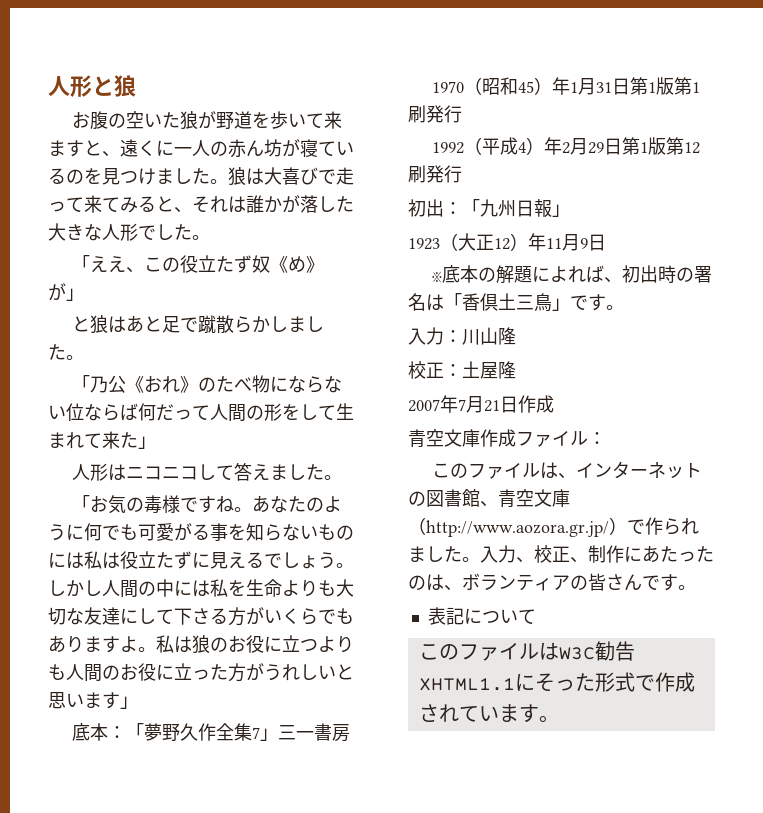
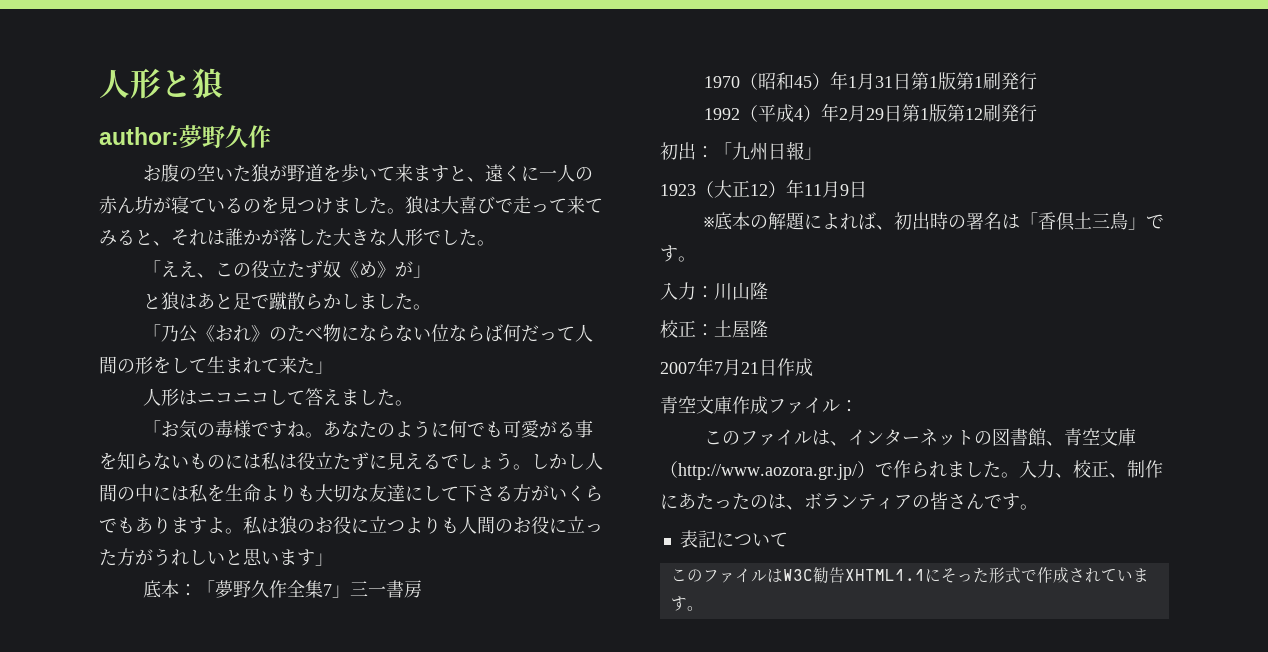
+ author:夢野久作

